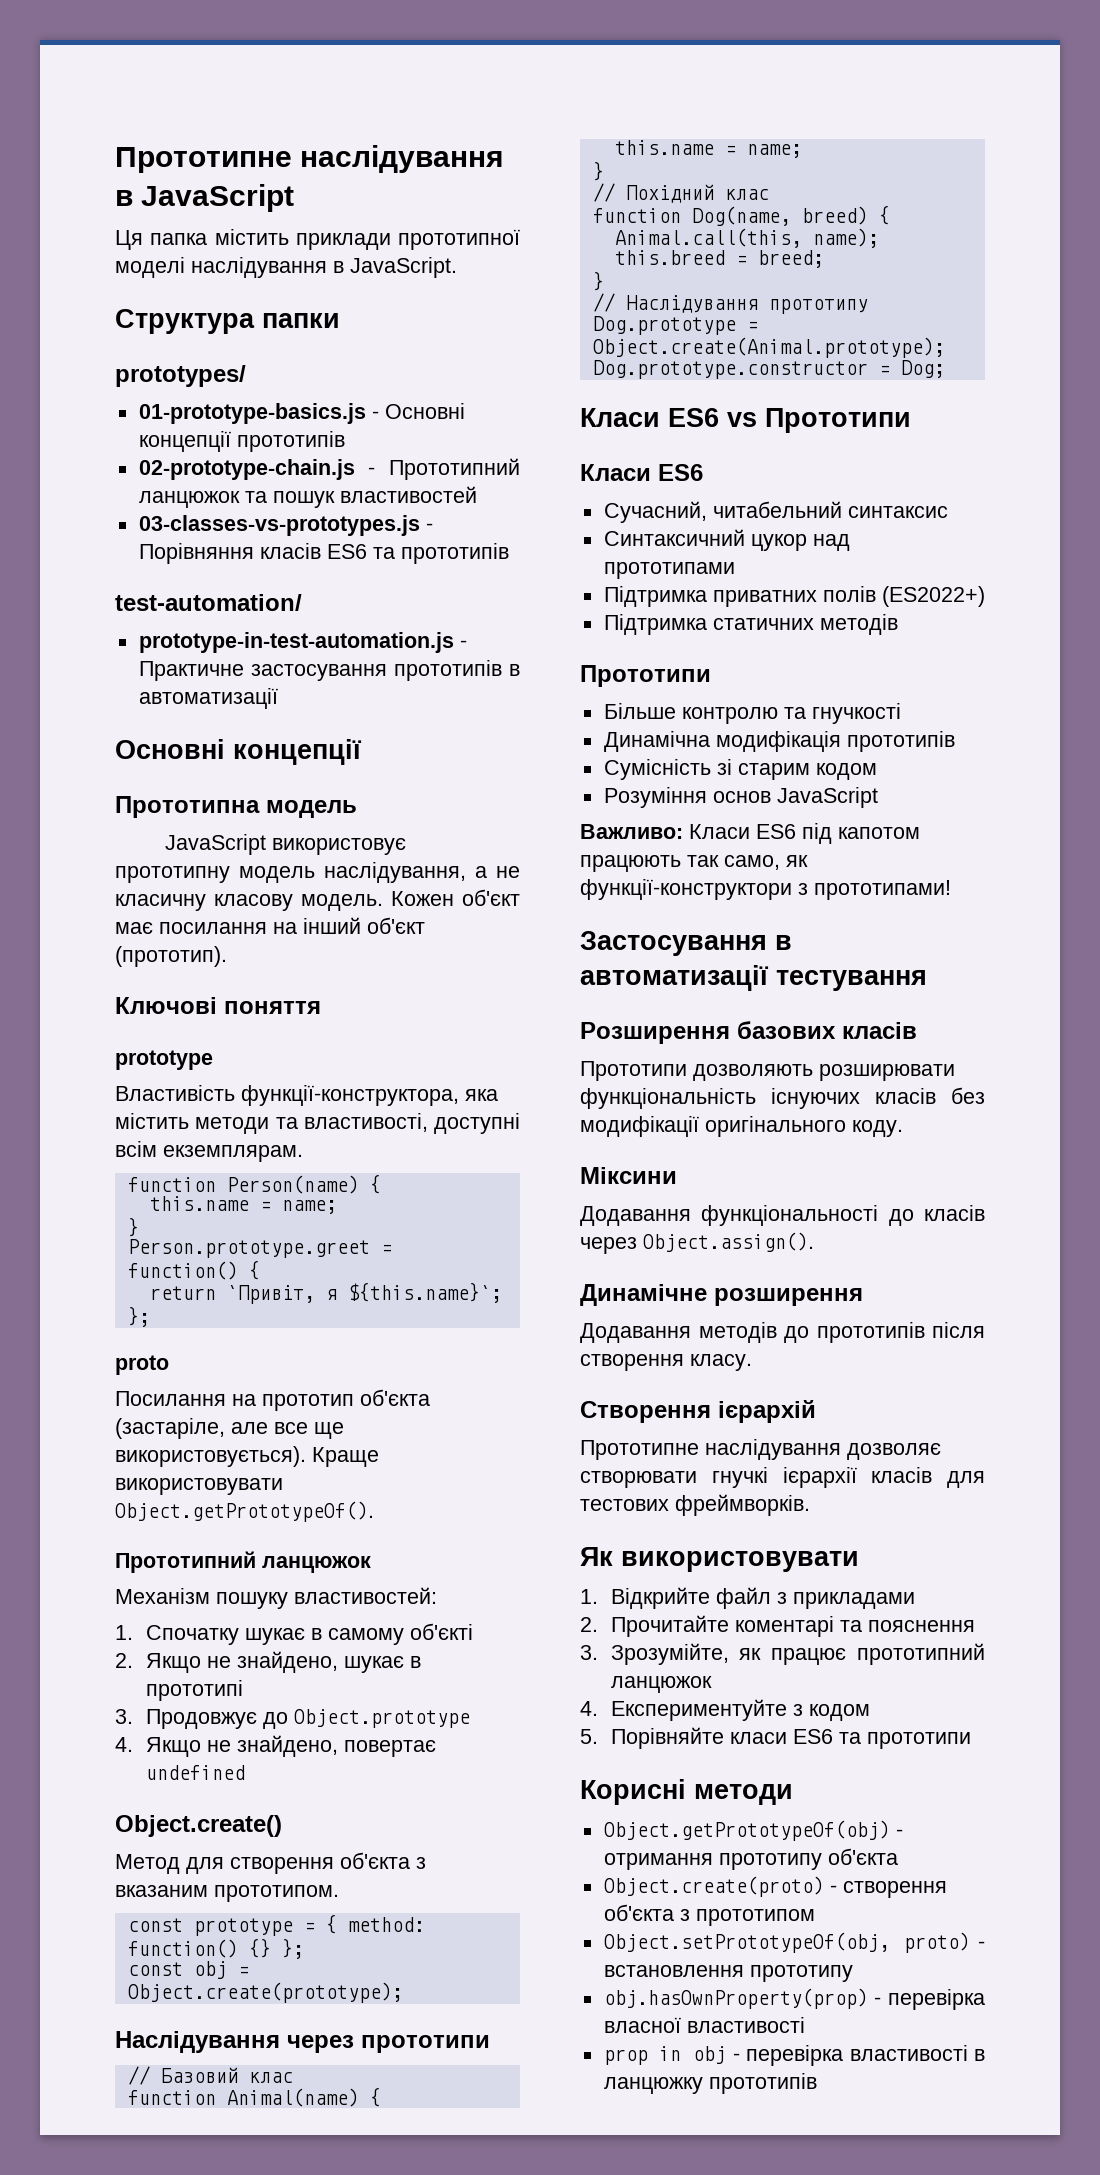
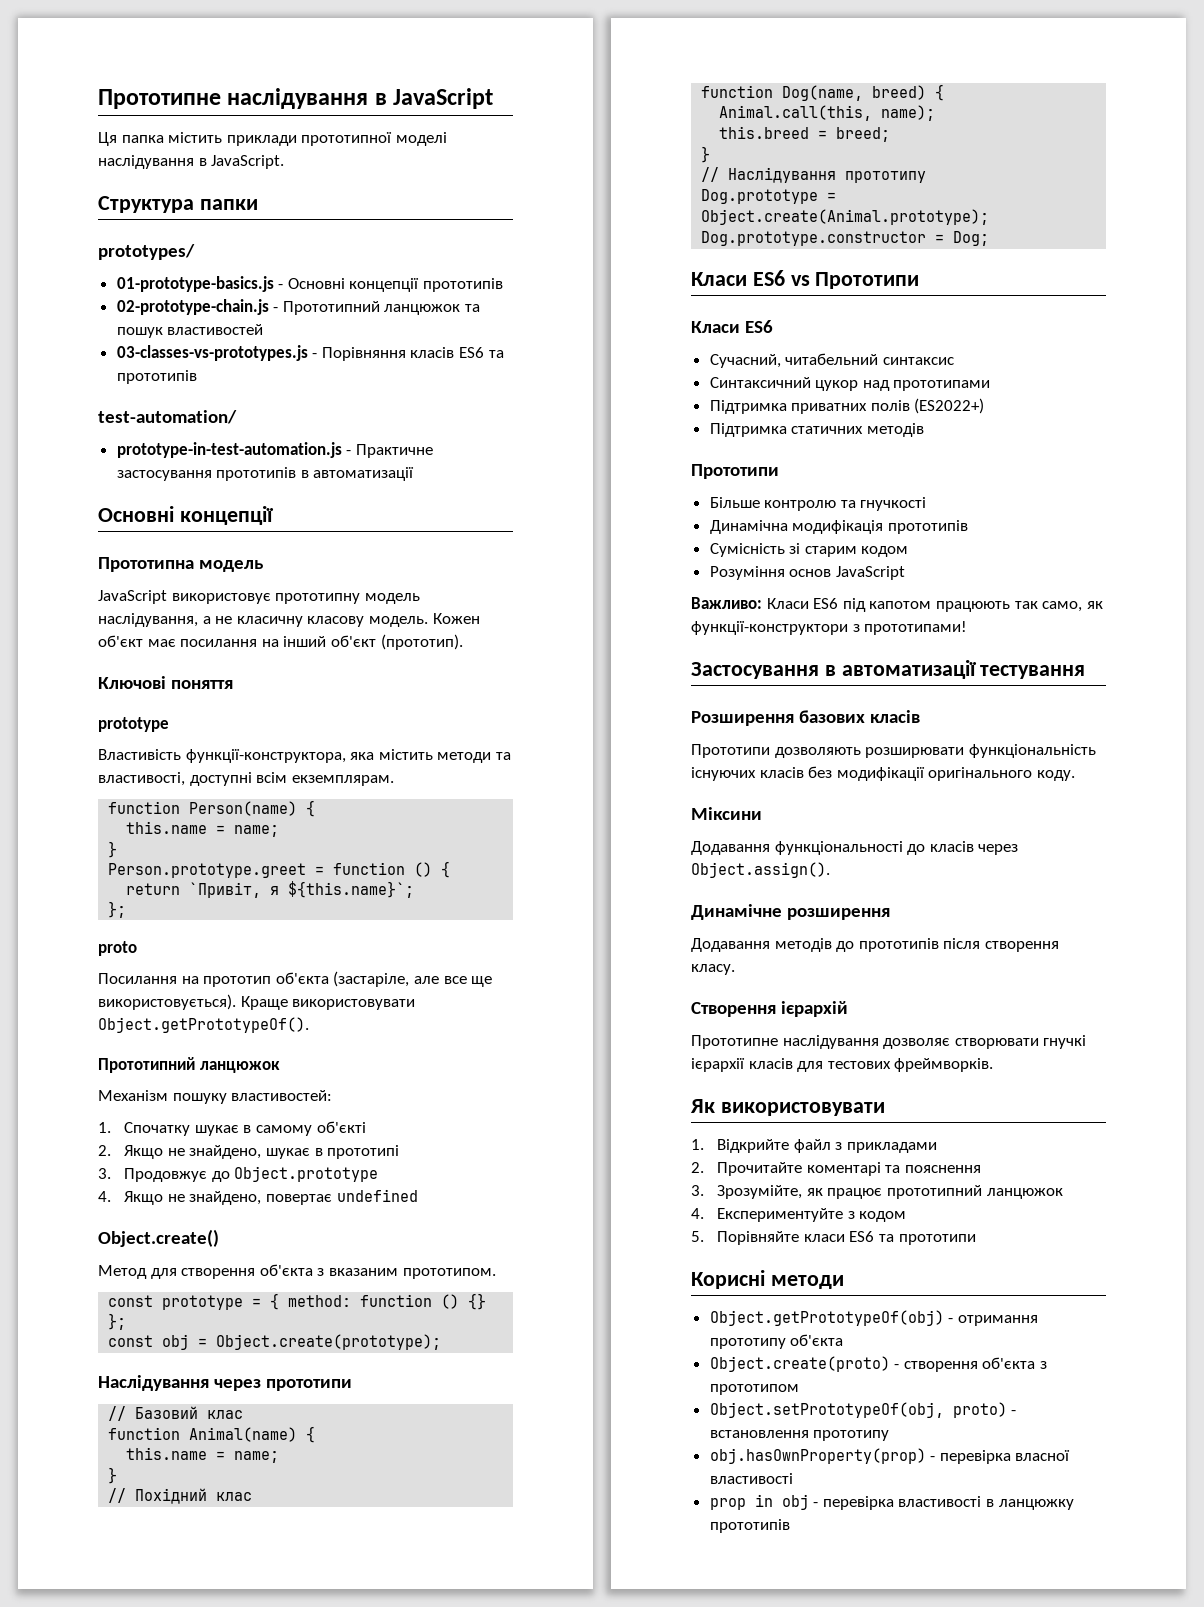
- Person.prototype.greet = function() {
+ Person.prototype.greet = function () {
- const prototype = { method: function() {} };
+ const prototype = { method: function () {} };

